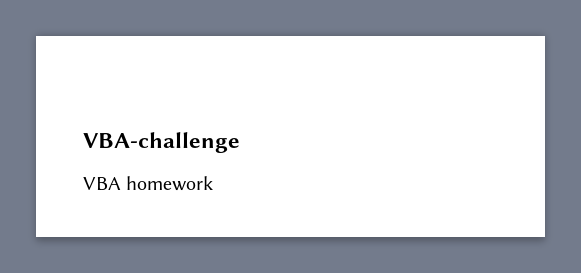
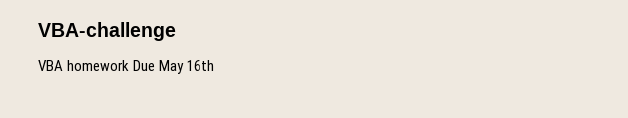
- VBA homework
+ VBA homework Due May 16th

